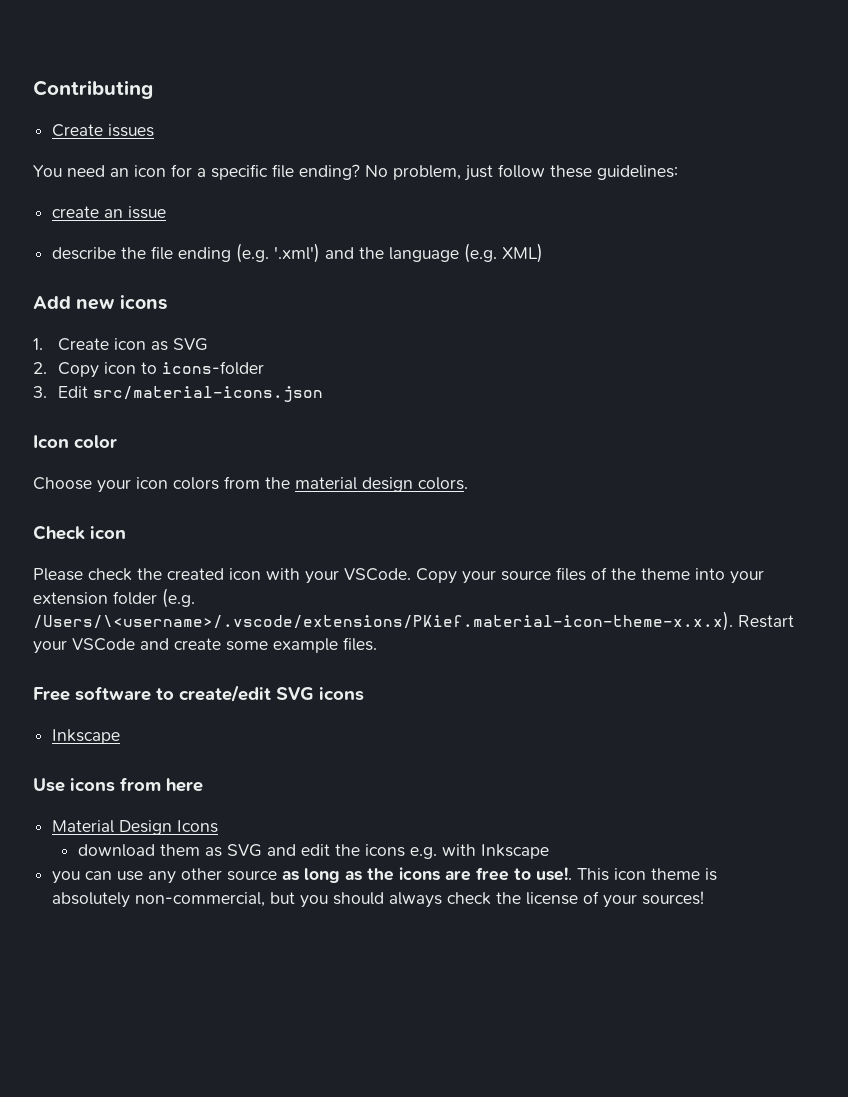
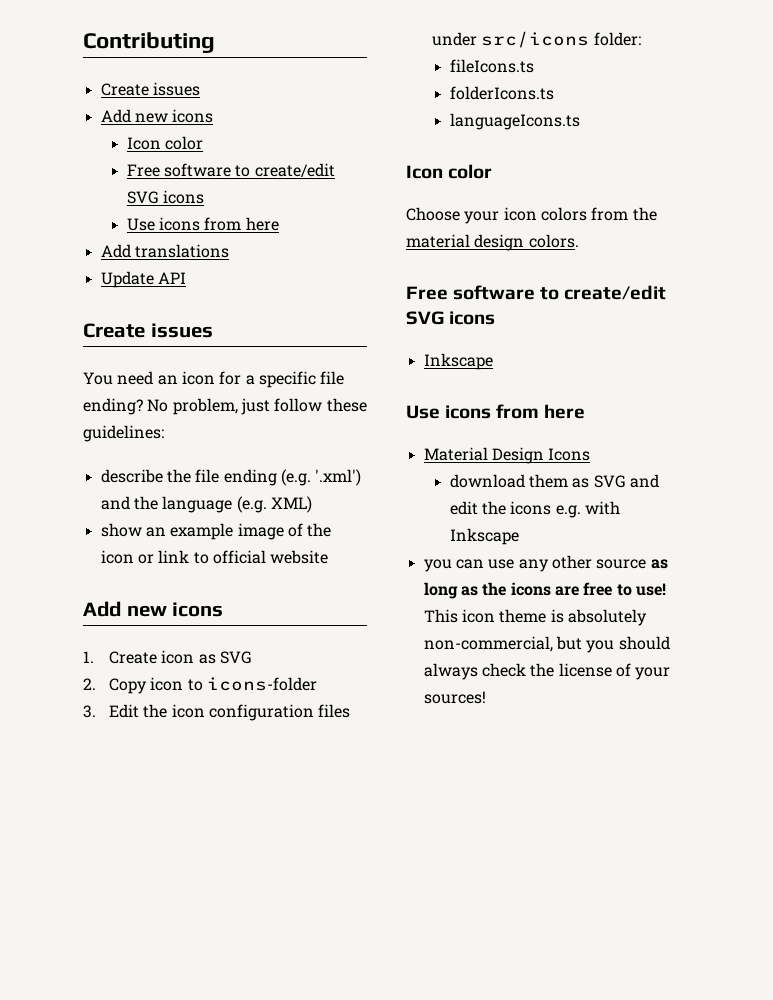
  Contributing
+ Create issues
+ Add new icons
+ Icon color
+ Free software to create/edit SVG icons
+ Use icons from here
+ Add translations
+ Update API
- create an issue
+ show an example image of the icon or link to official website
- 3. Edit src/material-icons.json
+ 3. Edit the icon configuration files under src/icons folder:
+ fileIcons.ts
+ folderIcons.ts
+ languageIcons.ts
- Check icon
- Please check the created icon with your VSCode. Copy your source files of the theme into your extension folder (e.g. /Users/\<username>/.vscode/extensions/PKief.material-icon-theme-x.x.x). Restart your VSCode and create some example files.
- you can use any other source as long as the icons are free to use!.
+ you can use any other source as long as the icons are free to use!

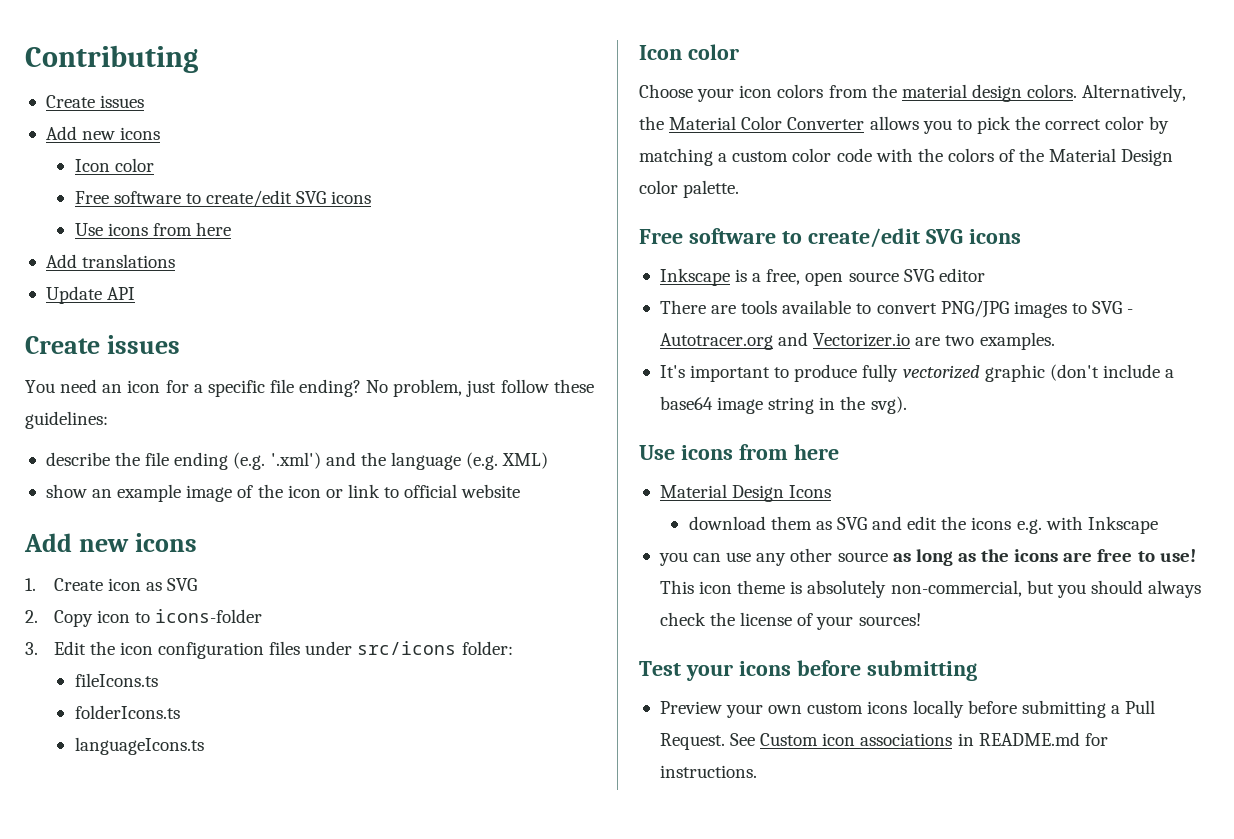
- Choose your icon colors from the material design colors.
+ Choose your icon colors from the material design colors. Alternatively, the Material Color Converter allows you to pick the correct color by matching a custom color code with the colors of the Material Design color palette.
  Free software to create/edit SVG icons
- Inkscape
+ Inkscape is a free, open source SVG editor
+ There are tools available to convert PNG/JPG images to SVG - Autotracer.org and Vectorizer.io are two examples.
+ It's important to produce fully vectorized graphic (don't include a base64 image string in the svg).
+ Test your icons before submitting
+ Preview your own custom icons locally before submitting a Pull Request. See Custom icon associations in README.md for instructions.

